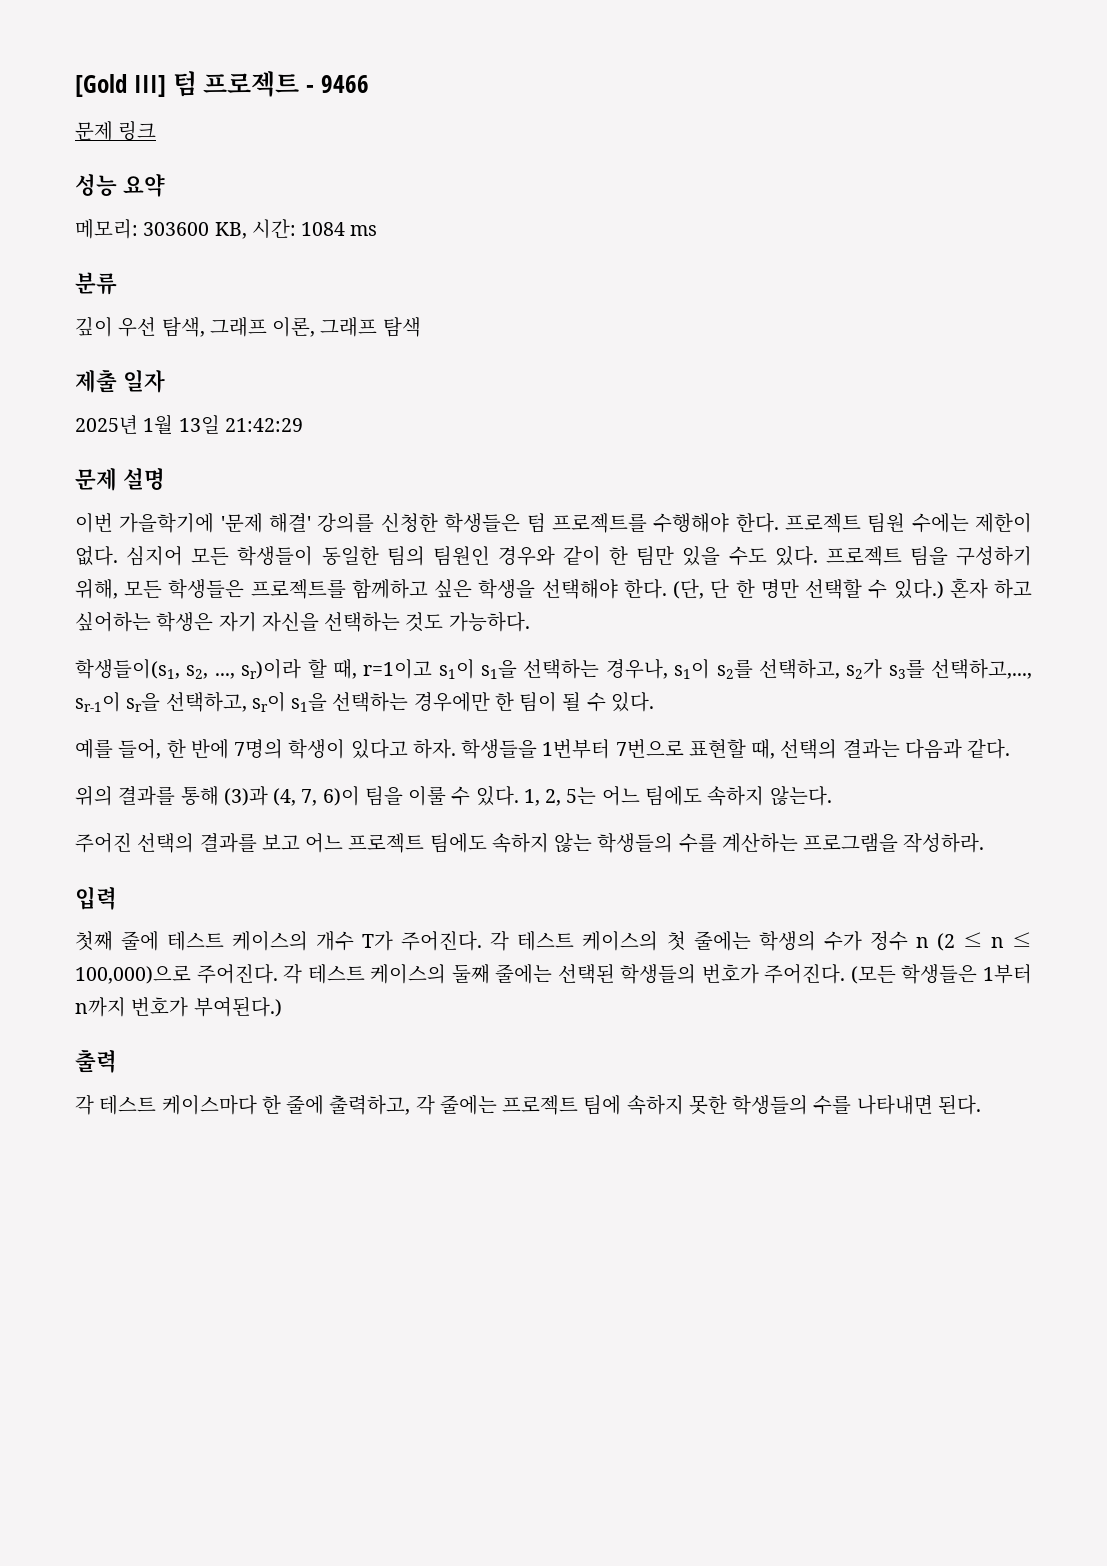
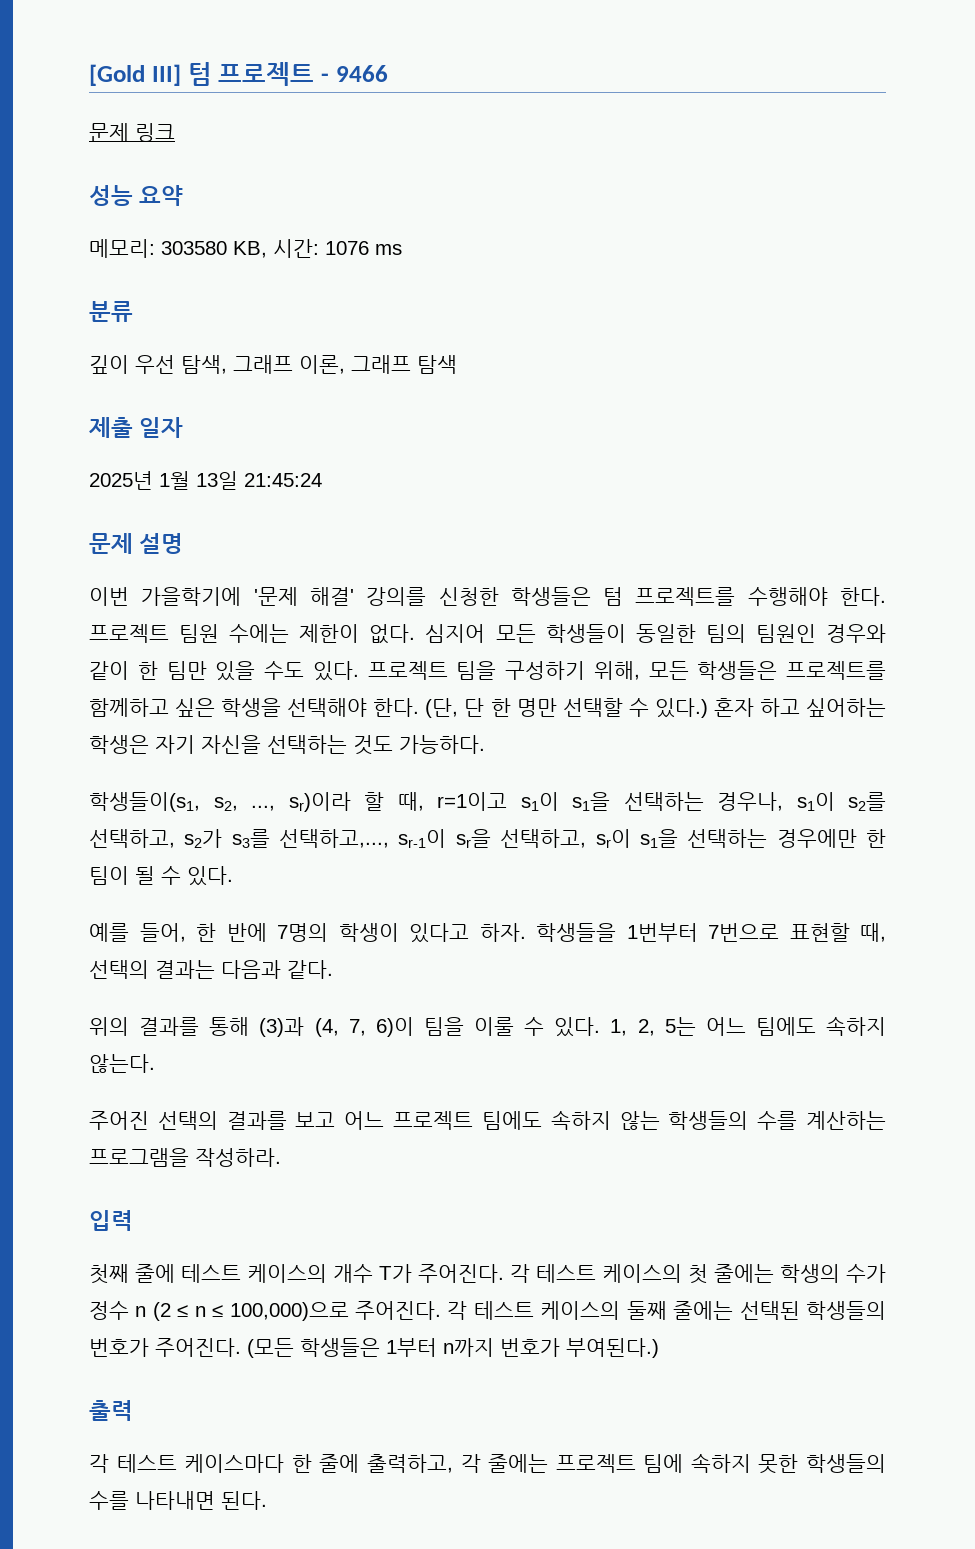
- 메모리: 303600 KB, 시간: 1084 ms
+ 메모리: 303580 KB, 시간: 1076 ms
- 2025년 1월 13일 21:42:29
+ 2025년 1월 13일 21:45:24

